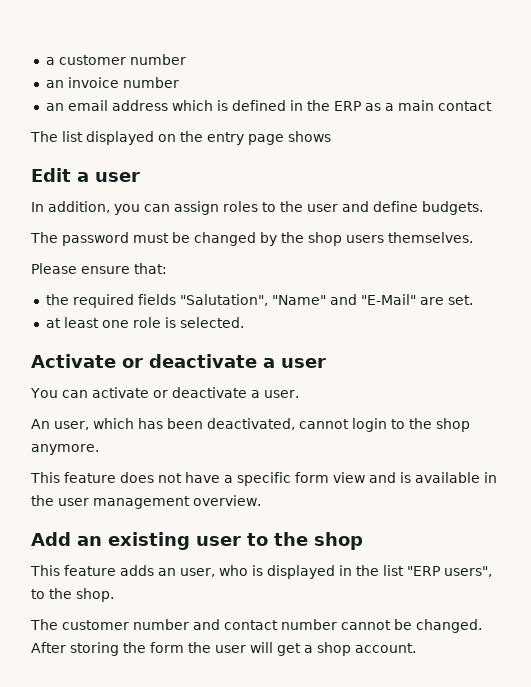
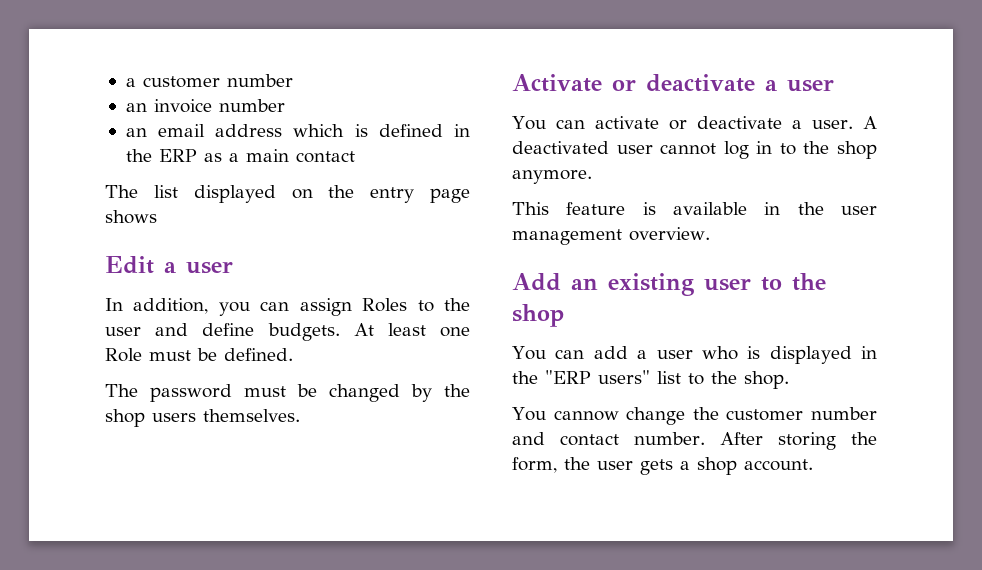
- In addition, you can assign roles to the user and define budgets.
+ In addition, you can assign Roles to the user and define budgets. At least one Role must be defined.
- Please ensure that:
- the required fields "Salutation", "Name" and "E-Mail" are set.
- at least one role is selected.
- You can activate or deactivate a user.
- An user, which has been deactivated, cannot login to the shop anymore.
+ You can activate or deactivate a user. A deactivated user cannot log in to the shop anymore.
- This feature does not have a specific form view and is available in the user management overview.
+ This feature is available in the user management overview.
- This feature adds an user, who is displayed in the list "ERP users", to the shop.
+ You can add a user who is displayed in the "ERP users" list to the shop.
- The customer number and contact number cannot be changed.
+ You cannow change the customer number and contact number.
- After storing the form the user will get a shop account.
+ After storing the form, the user gets a shop account.

